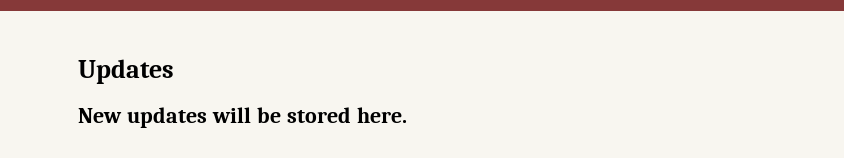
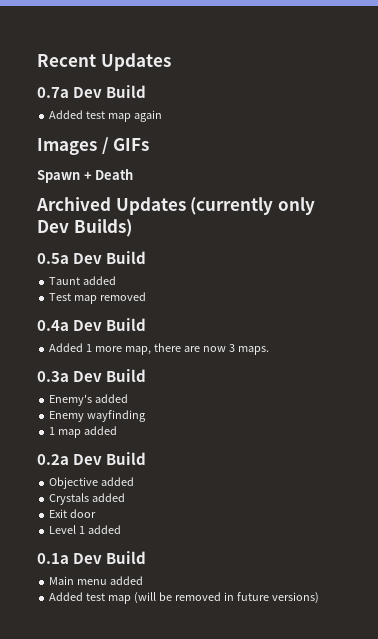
- Updates
+ Recent Updates
- New updates will be stored here.
+ 0.7a Dev Build
+ Added test map again
+ Images / GIFs
+ Spawn + Death
+ Archived Updates (currently only Dev Builds)
+ 0.5a Dev Build
+ Taunt added
+ Test map removed
+ 0.4a Dev Build
+ Added 1 more map, there are now 3 maps.
+ 0.3a Dev Build
+ Enemy's added
+ Enemy wayfinding
+ 1 map added
+ 0.2a Dev Build
+ Objective added
+ Crystals added
+ Exit door
+ Level 1 added
+ 0.1a Dev Build
+ Main menu added
+ Added test map (will be removed in future versions)

